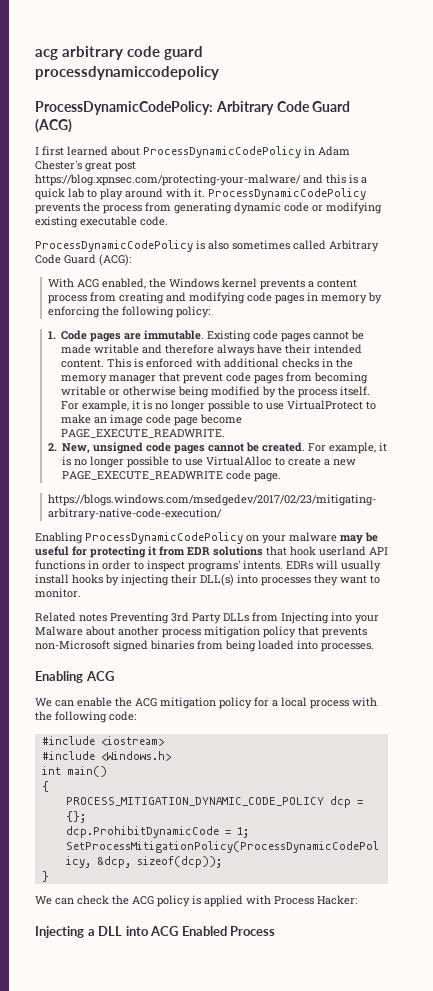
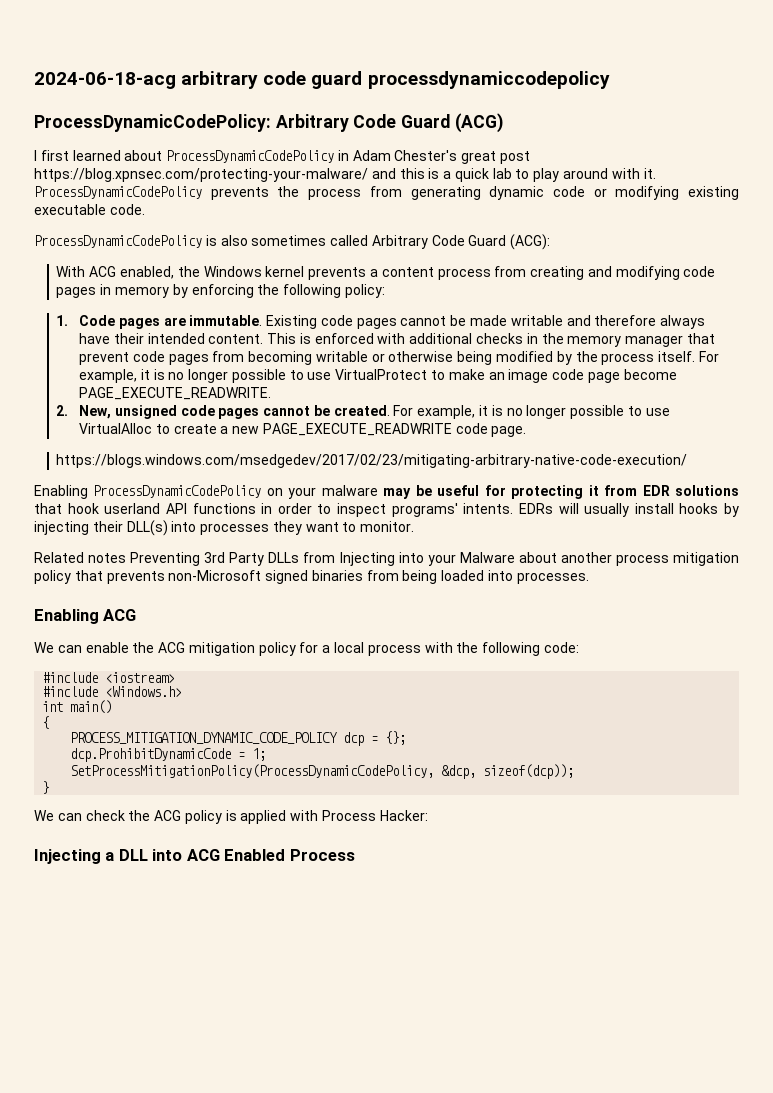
- acg arbitrary code guard processdynamiccodepolicy
+ 2024-06-18-acg arbitrary code guard processdynamiccodepolicy

